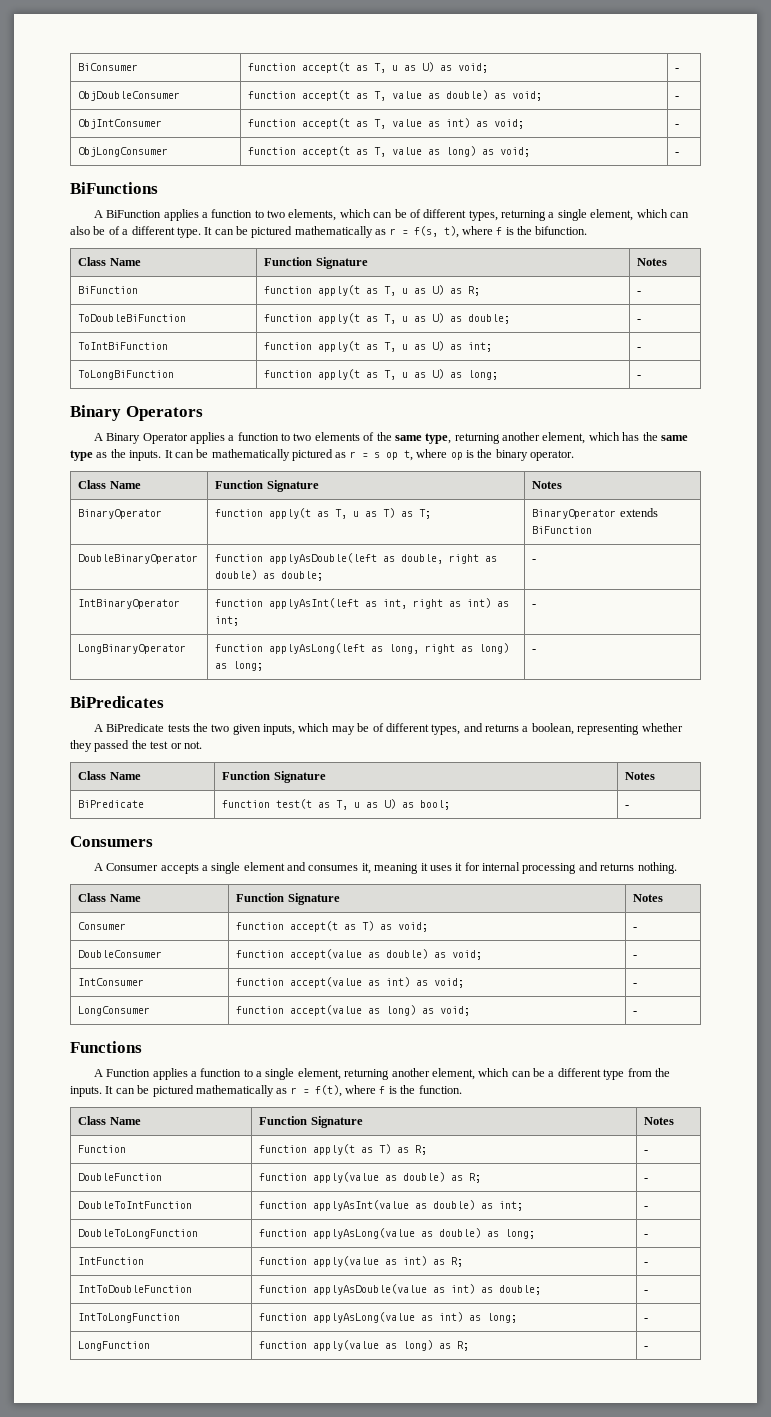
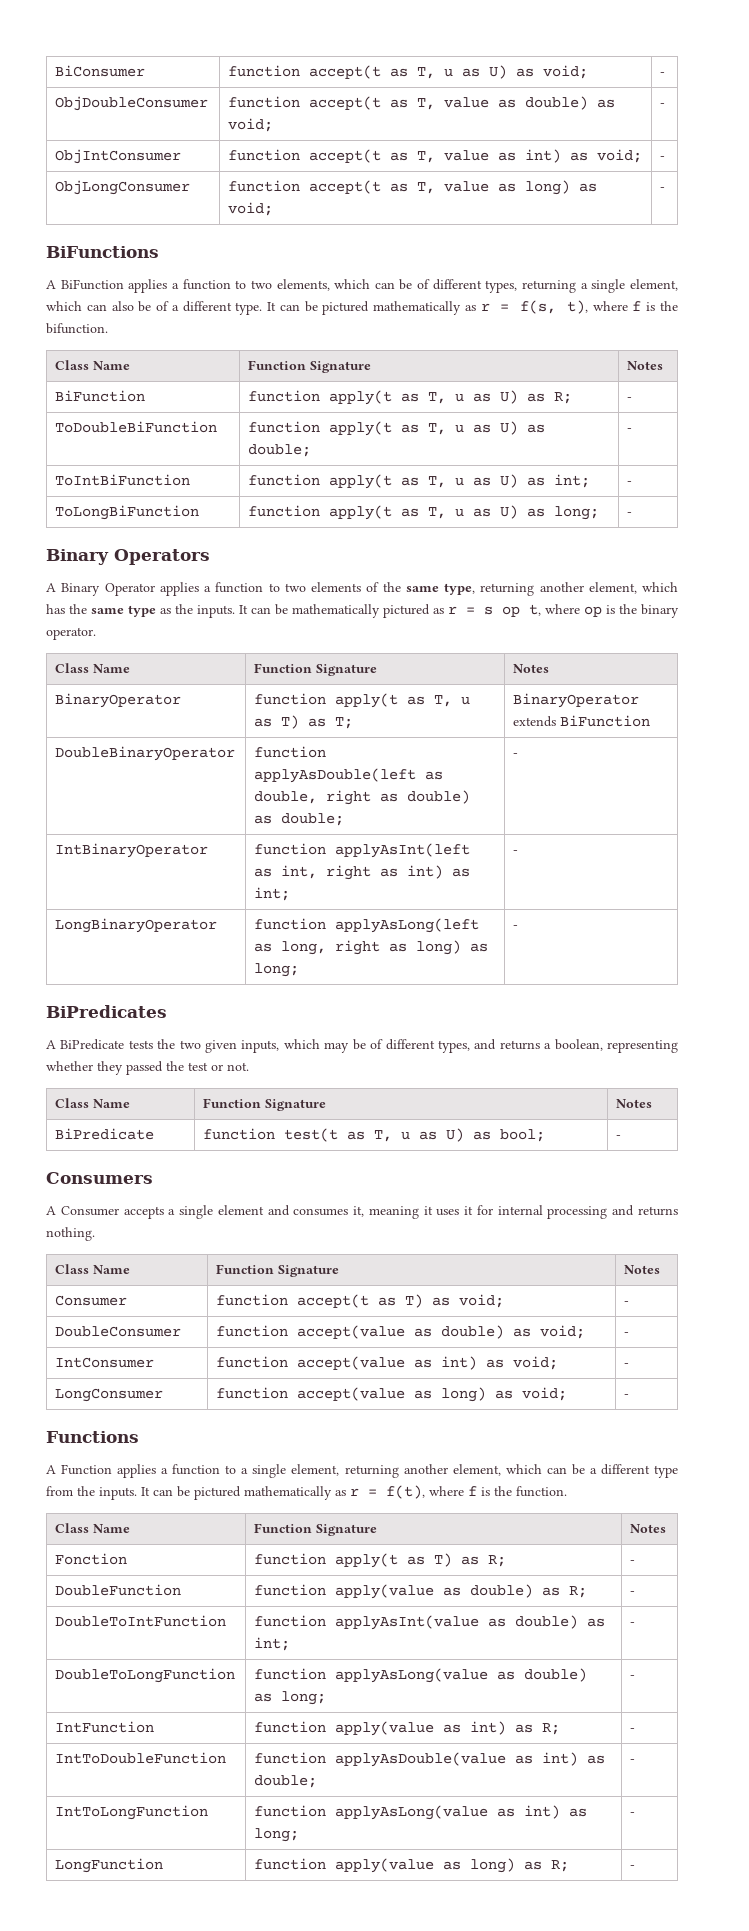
- Function | function apply(t as T) as R; | -
+ Fonction | function apply(t as T) as R; | -

